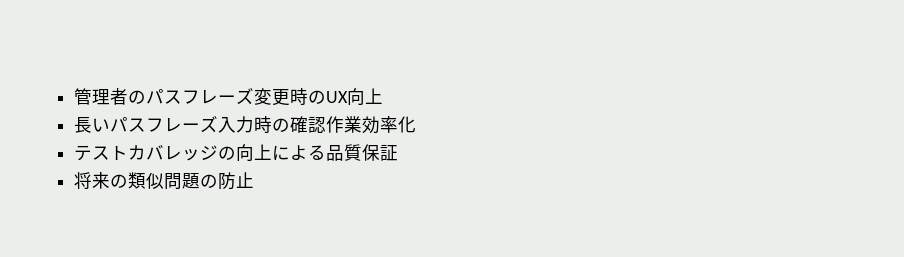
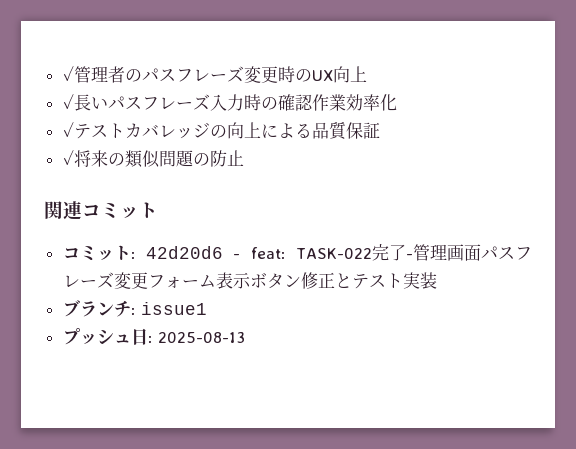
- 管理者のパスフレーズ変更時のUX向上
+ ✓管理者のパスフレーズ変更時のUX向上
- 長いパスフレーズ入力時の確認作業効率化
+ ✓長いパスフレーズ入力時の確認作業効率化
- テストカバレッジの向上による品質保証
+ ✓テストカバレッジの向上による品質保証
- 将来の類似問題の防止
+ ✓将来の類似問題の防止
+ 関連コミット
+ コミット: 42d20d6 - feat: TASK-022完了-管理画面パスフレーズ変更フォーム表示ボタン修正とテスト実装
+ ブランチ: issue1
+ プッシュ日: 2025-08-13

